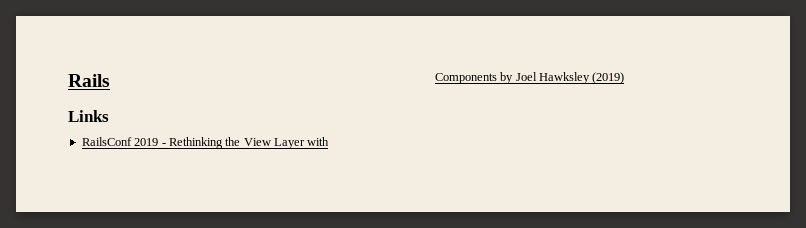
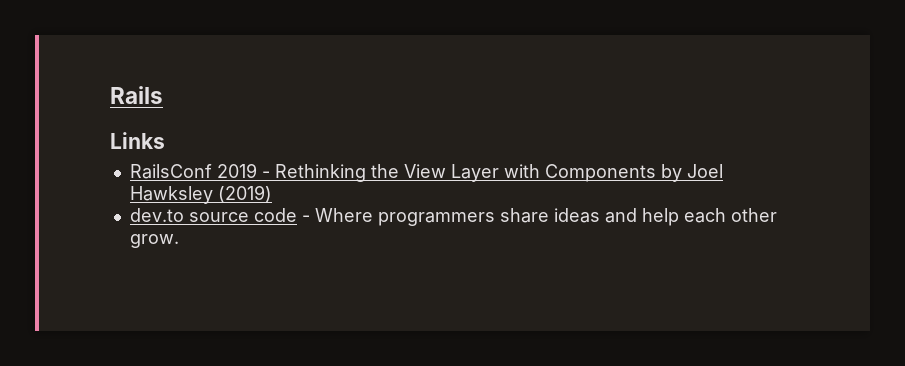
+ dev.to source code - Where programmers share ideas and help each other grow.

